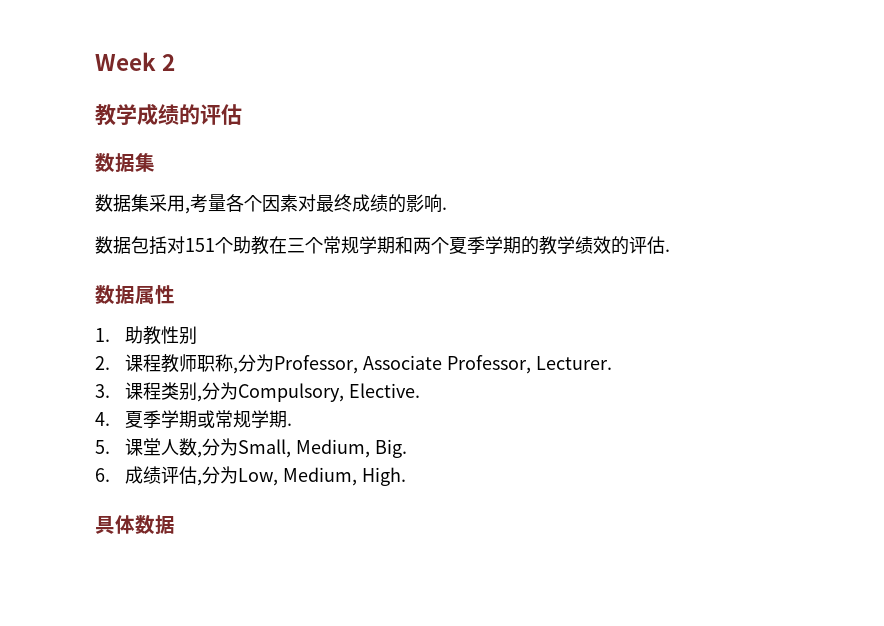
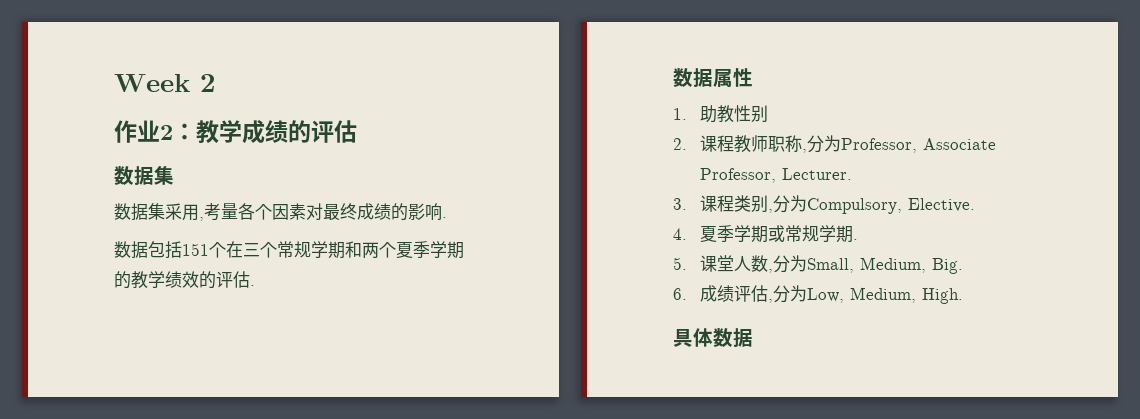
- 教学成绩的评估
+ 作业2：教学成绩的评估
- 数据包括对151个助教在三个常规学期和两个夏季学期的教学绩效的评估.
+ 数据包括151个在三个常规学期和两个夏季学期的教学绩效的评估.

